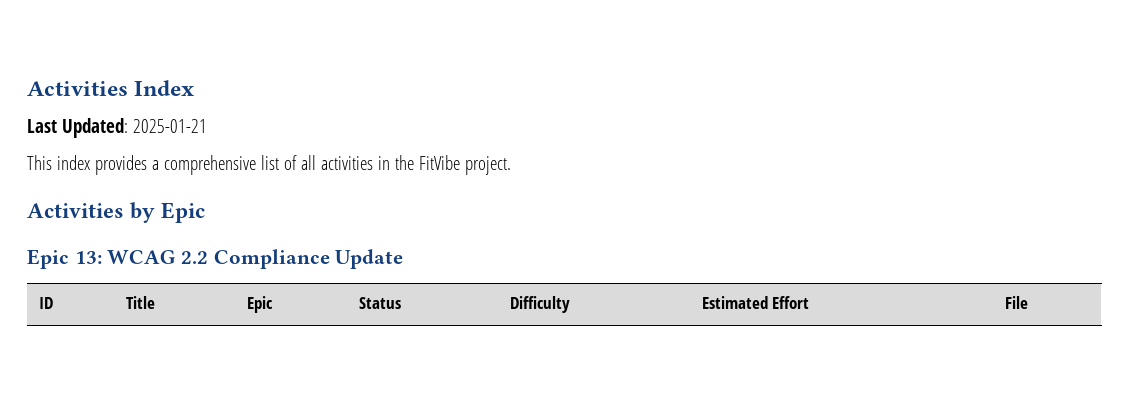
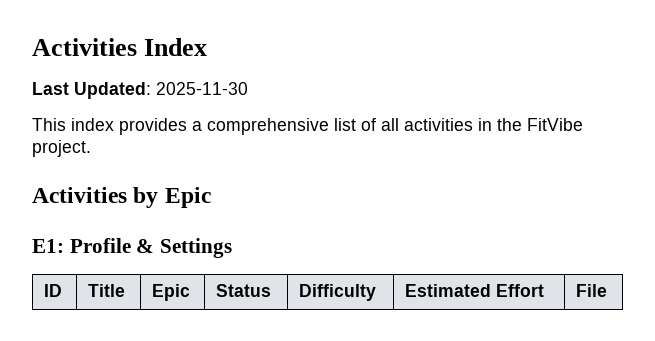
- Last Updated: 2025-01-21
+ Last Updated: 2025-11-30
- Epic 13: WCAG 2.2 Compliance Update
+ E1: Profile & Settings

